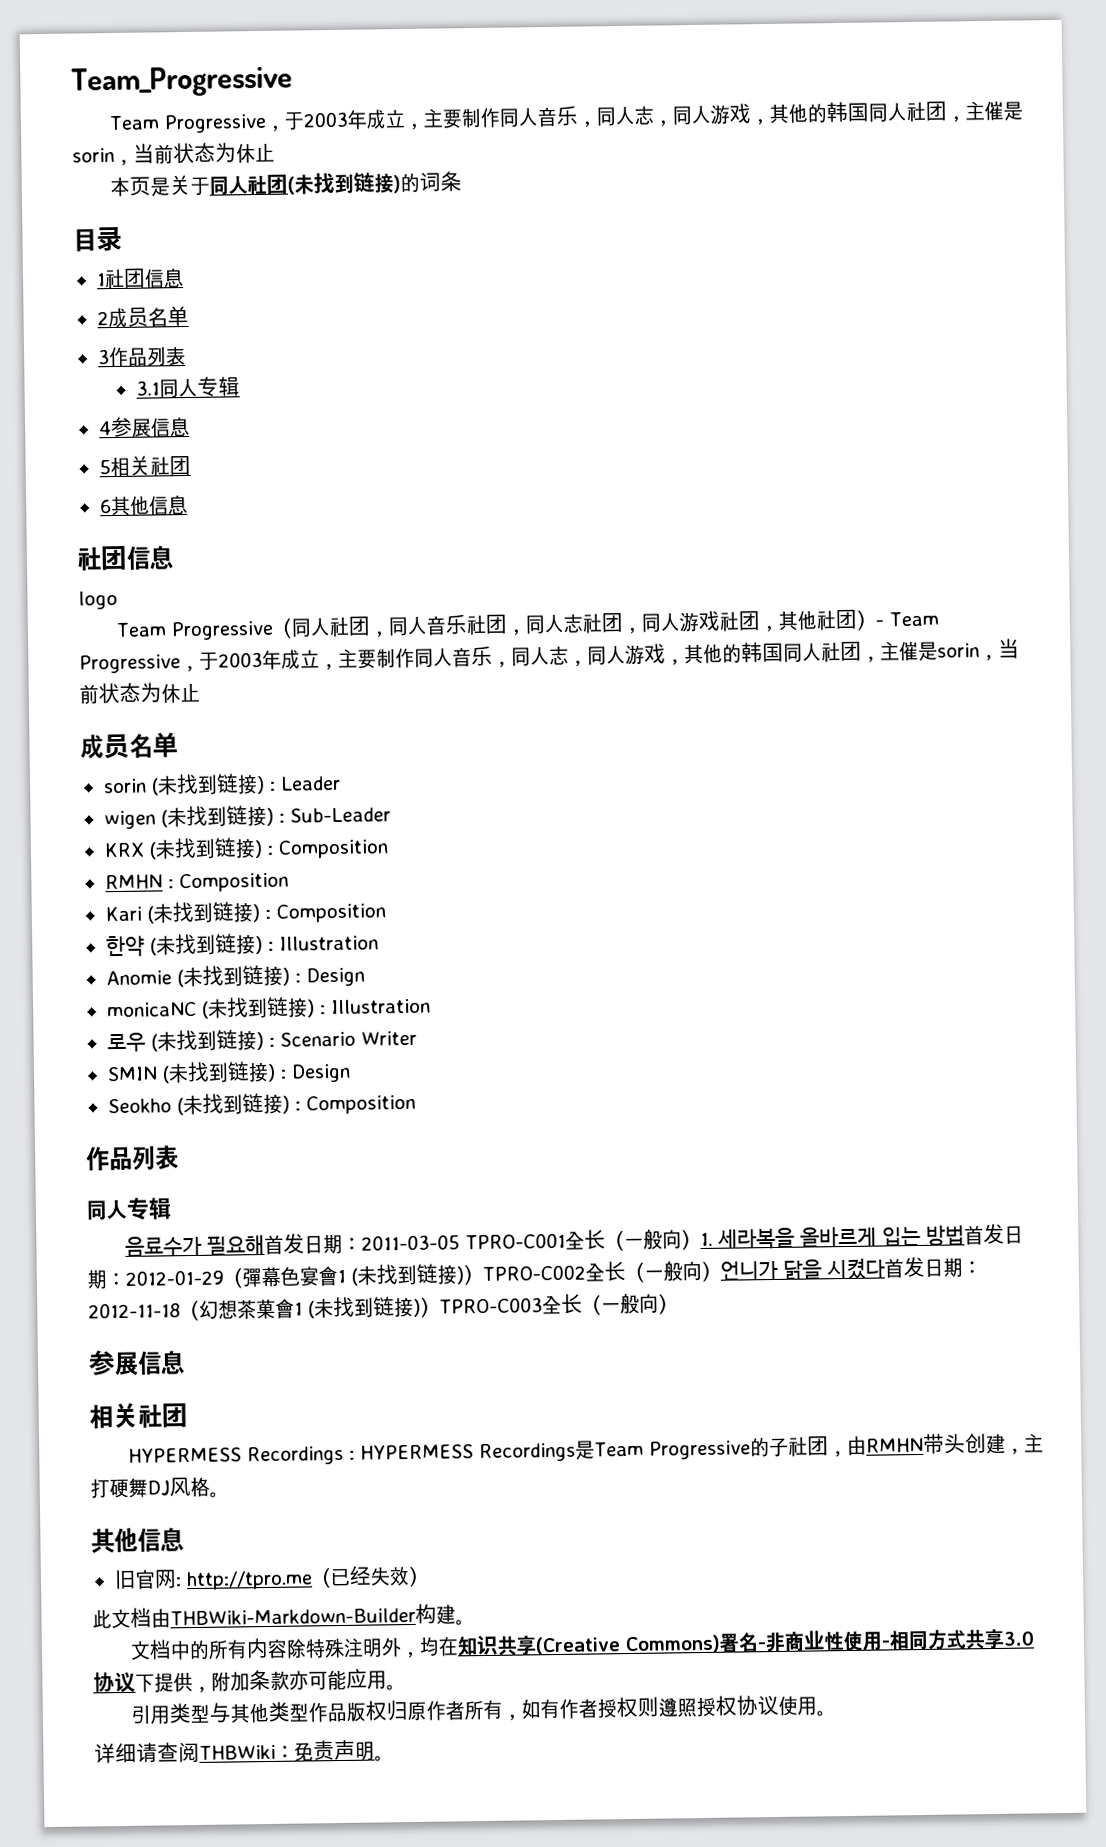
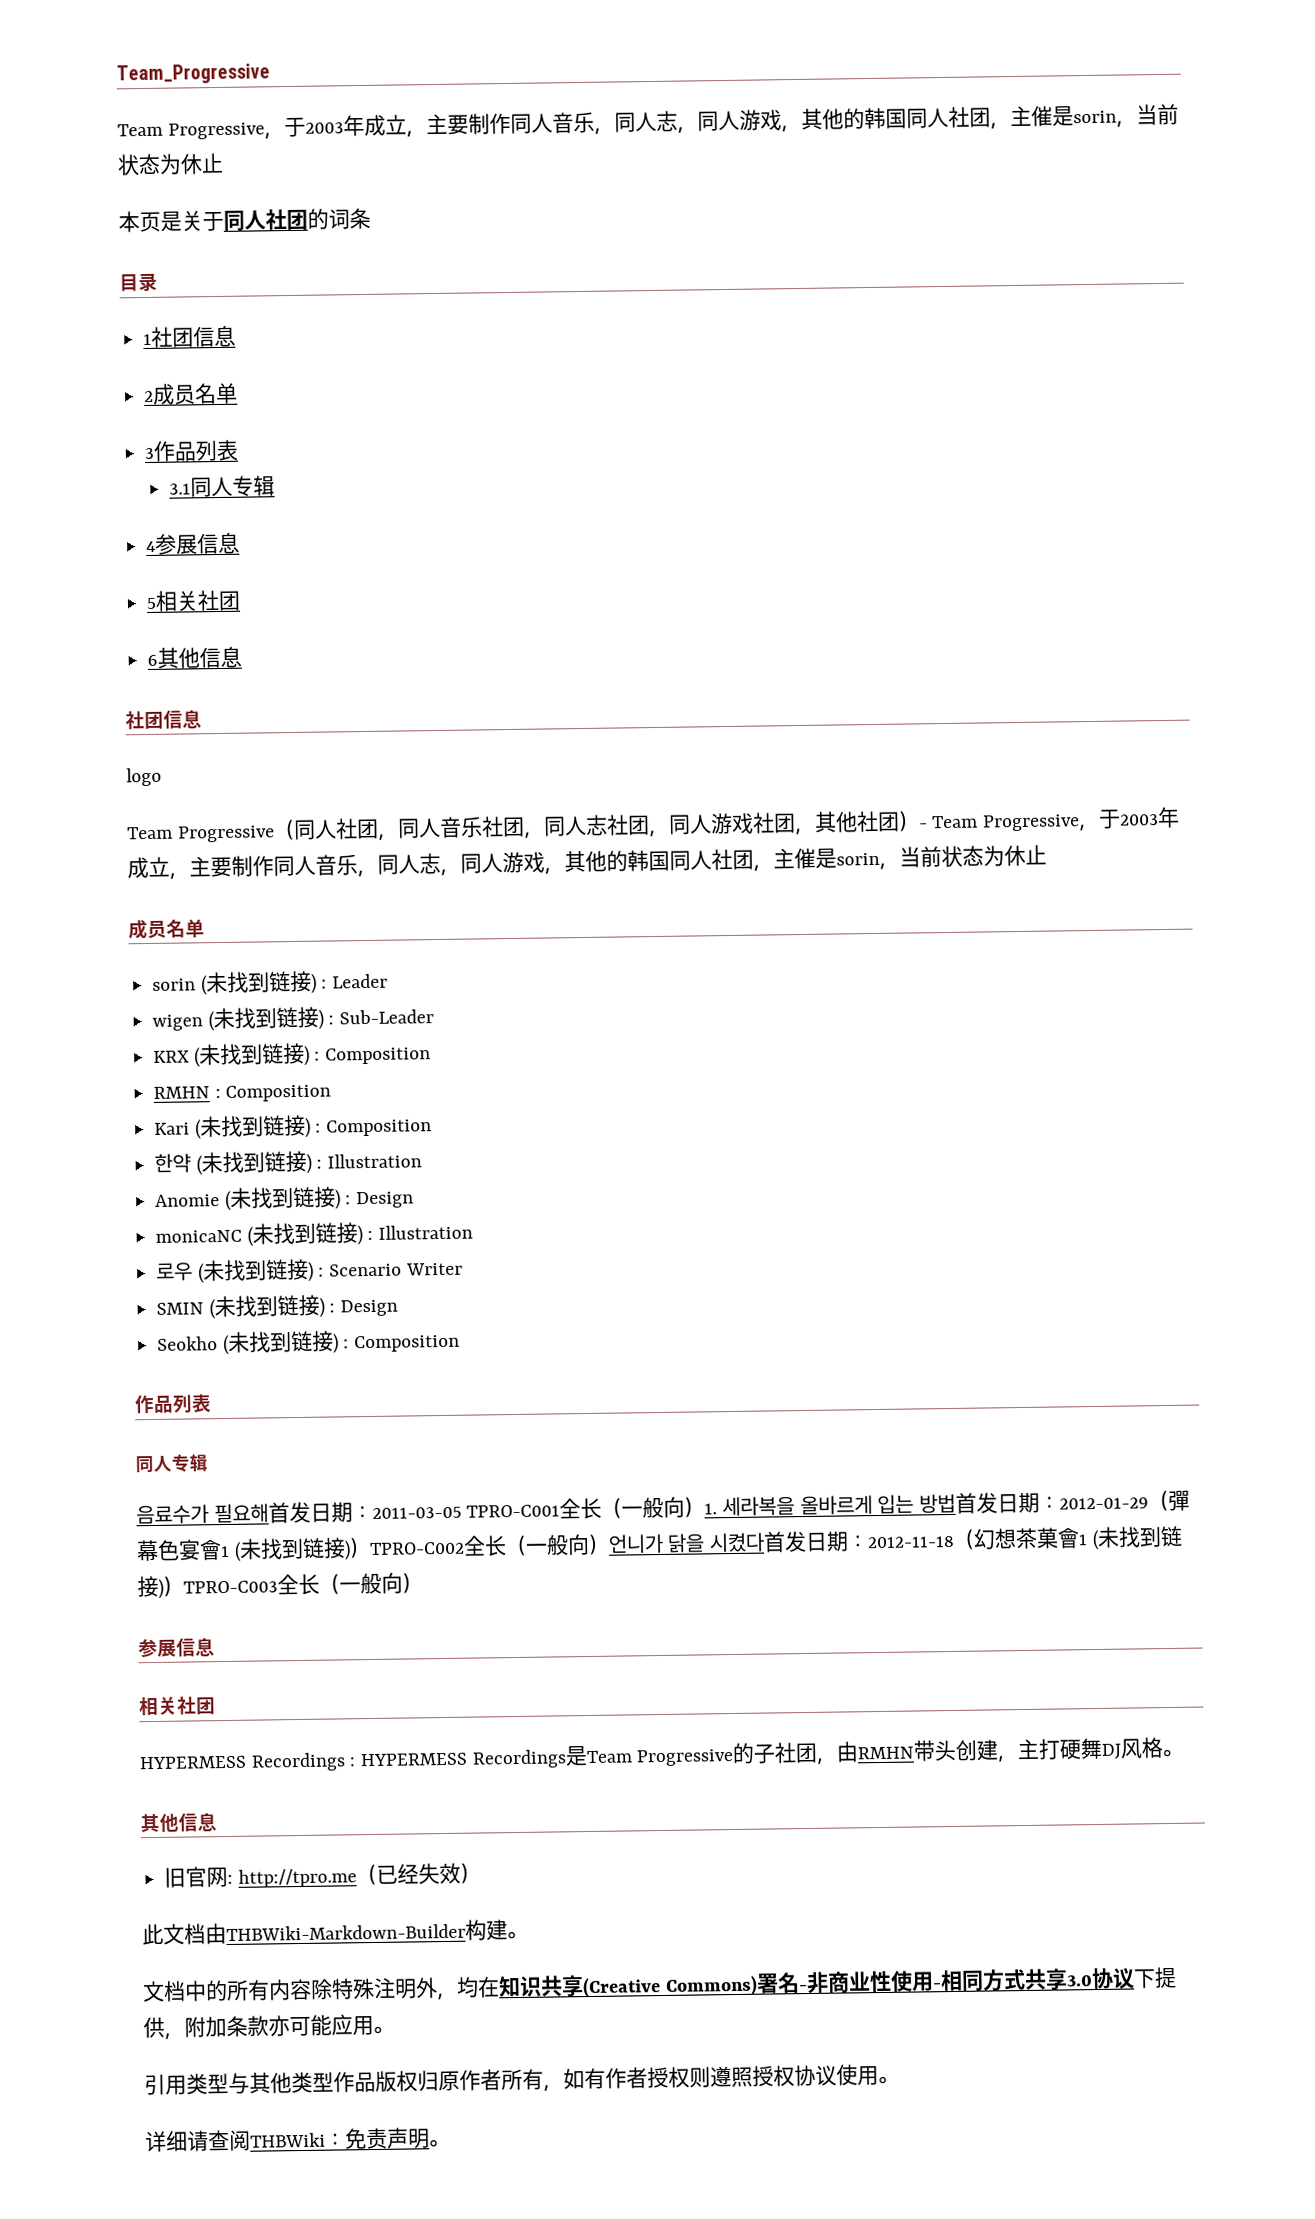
- 本页是关于同人社团(未找到链接)的词条
+ 本页是关于同人社团的词条

